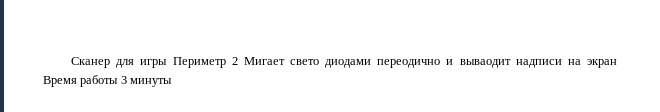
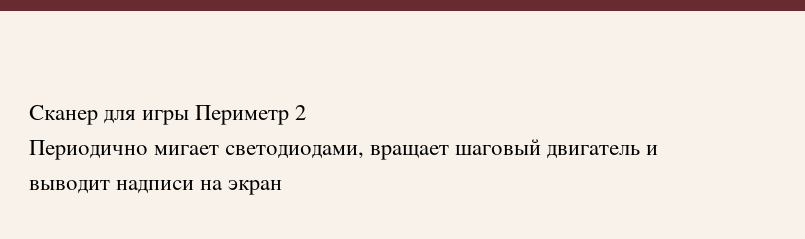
- Сканер для игры Периметр 2 Мигает свето диодами переодично и вываодит надписи на экран Время работы 3 минуты
+ Сканер для игры Периметр 2
+ Периодично мигает светодиодами, вращает шаговый двигатель и выводит надписи на экран

